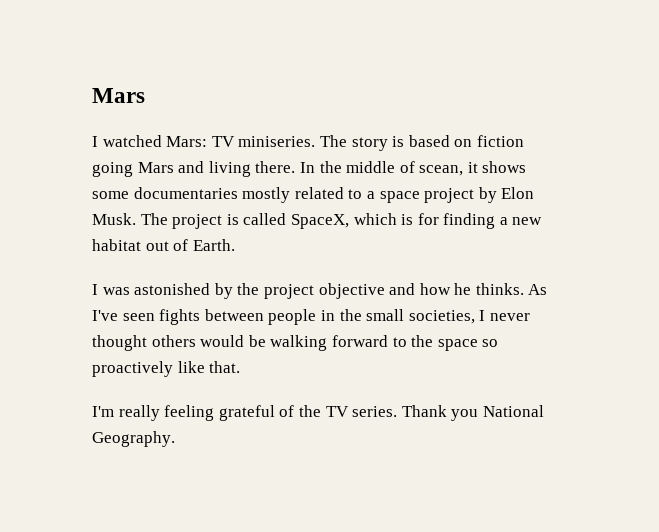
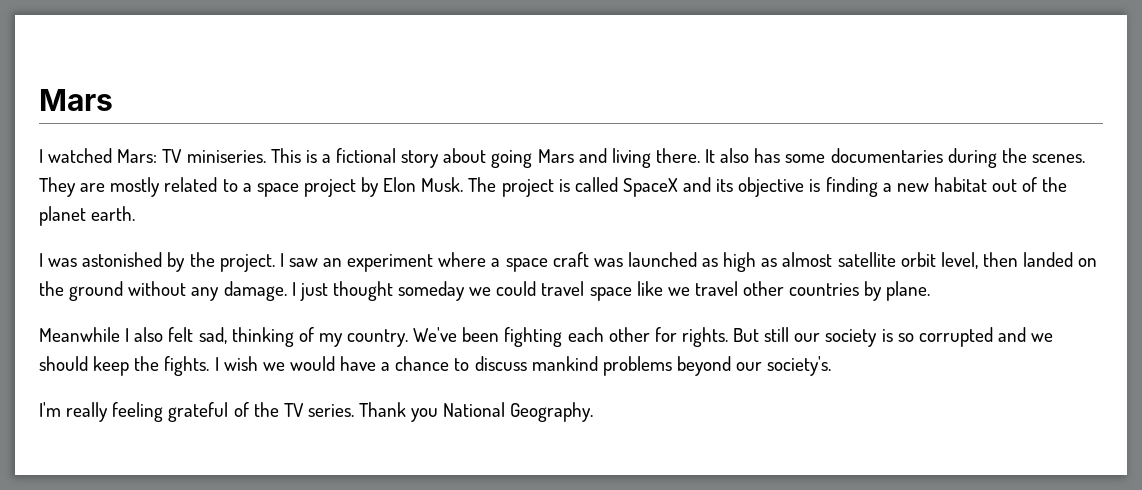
- The story is based on fiction going Mars and living there.
+ This is a fictional story about going Mars and living there.
- In the middle of scean, it shows some documentaries mostly related to a space project by Elon Musk.
+ It also has some documentaries during the scenes. They are mostly related to a space project by Elon Musk.
- The project is called SpaceX, which is for finding a new habitat out of Earth.
+ The project is called SpaceX and its objective is finding a new habitat out of the planet earth.
- I was astonished by the project objective and how he thinks. As I've seen fights between people in the small societies, I never thought others would be walking forward to the space so proactively like that.
+ I was astonished by the project. I saw an experiment where a space craft was launched as high as almost satellite orbit level, then landed on the ground without any damage. I just thought someday we could travel space like we travel other countries by plane.
+ Meanwhile I also felt sad, thinking of my country. We've been fighting each other for rights. But still our society is so corrupted and we should keep the fights. I wish we would have a chance to discuss mankind problems beyond our society's.

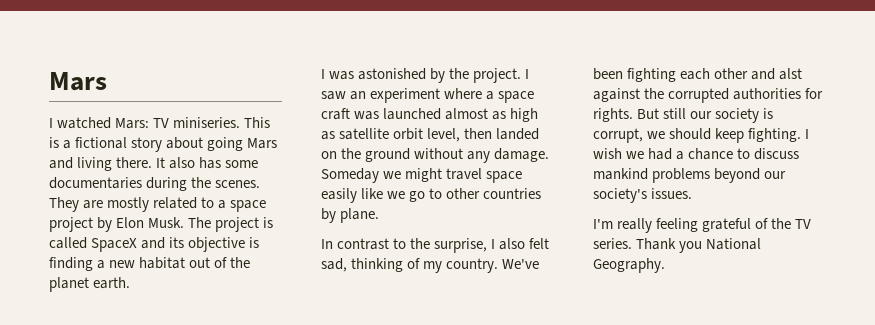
- I saw an experiment where a space craft was launched as high as almost satellite orbit level, then landed on the ground without any damage.
+ I saw an experiment where a space craft was launched almost as high as satellite orbit level, then landed on the ground without any damage.
- I just thought someday we could travel space like we travel other countries by plane.
+ Someday we might travel space easily like we go to other countries by plane.
- Meanwhile I also felt sad, thinking of my country.
+ In contrast to the surprise, I also felt sad, thinking of my country.
- We've been fighting each other for rights.
+ We've been fighting each other and alst against the corrupted authorities for rights.
- But still our society is so corrupted and we should keep the fights.
+ But still our society is corrupt, we should keep fighting.
- I wish we would have a chance to discuss mankind problems beyond our society's.
+ I wish we had a chance to discuss mankind problems beyond our society's issues.

